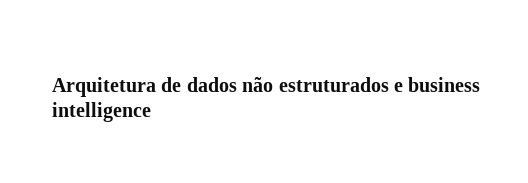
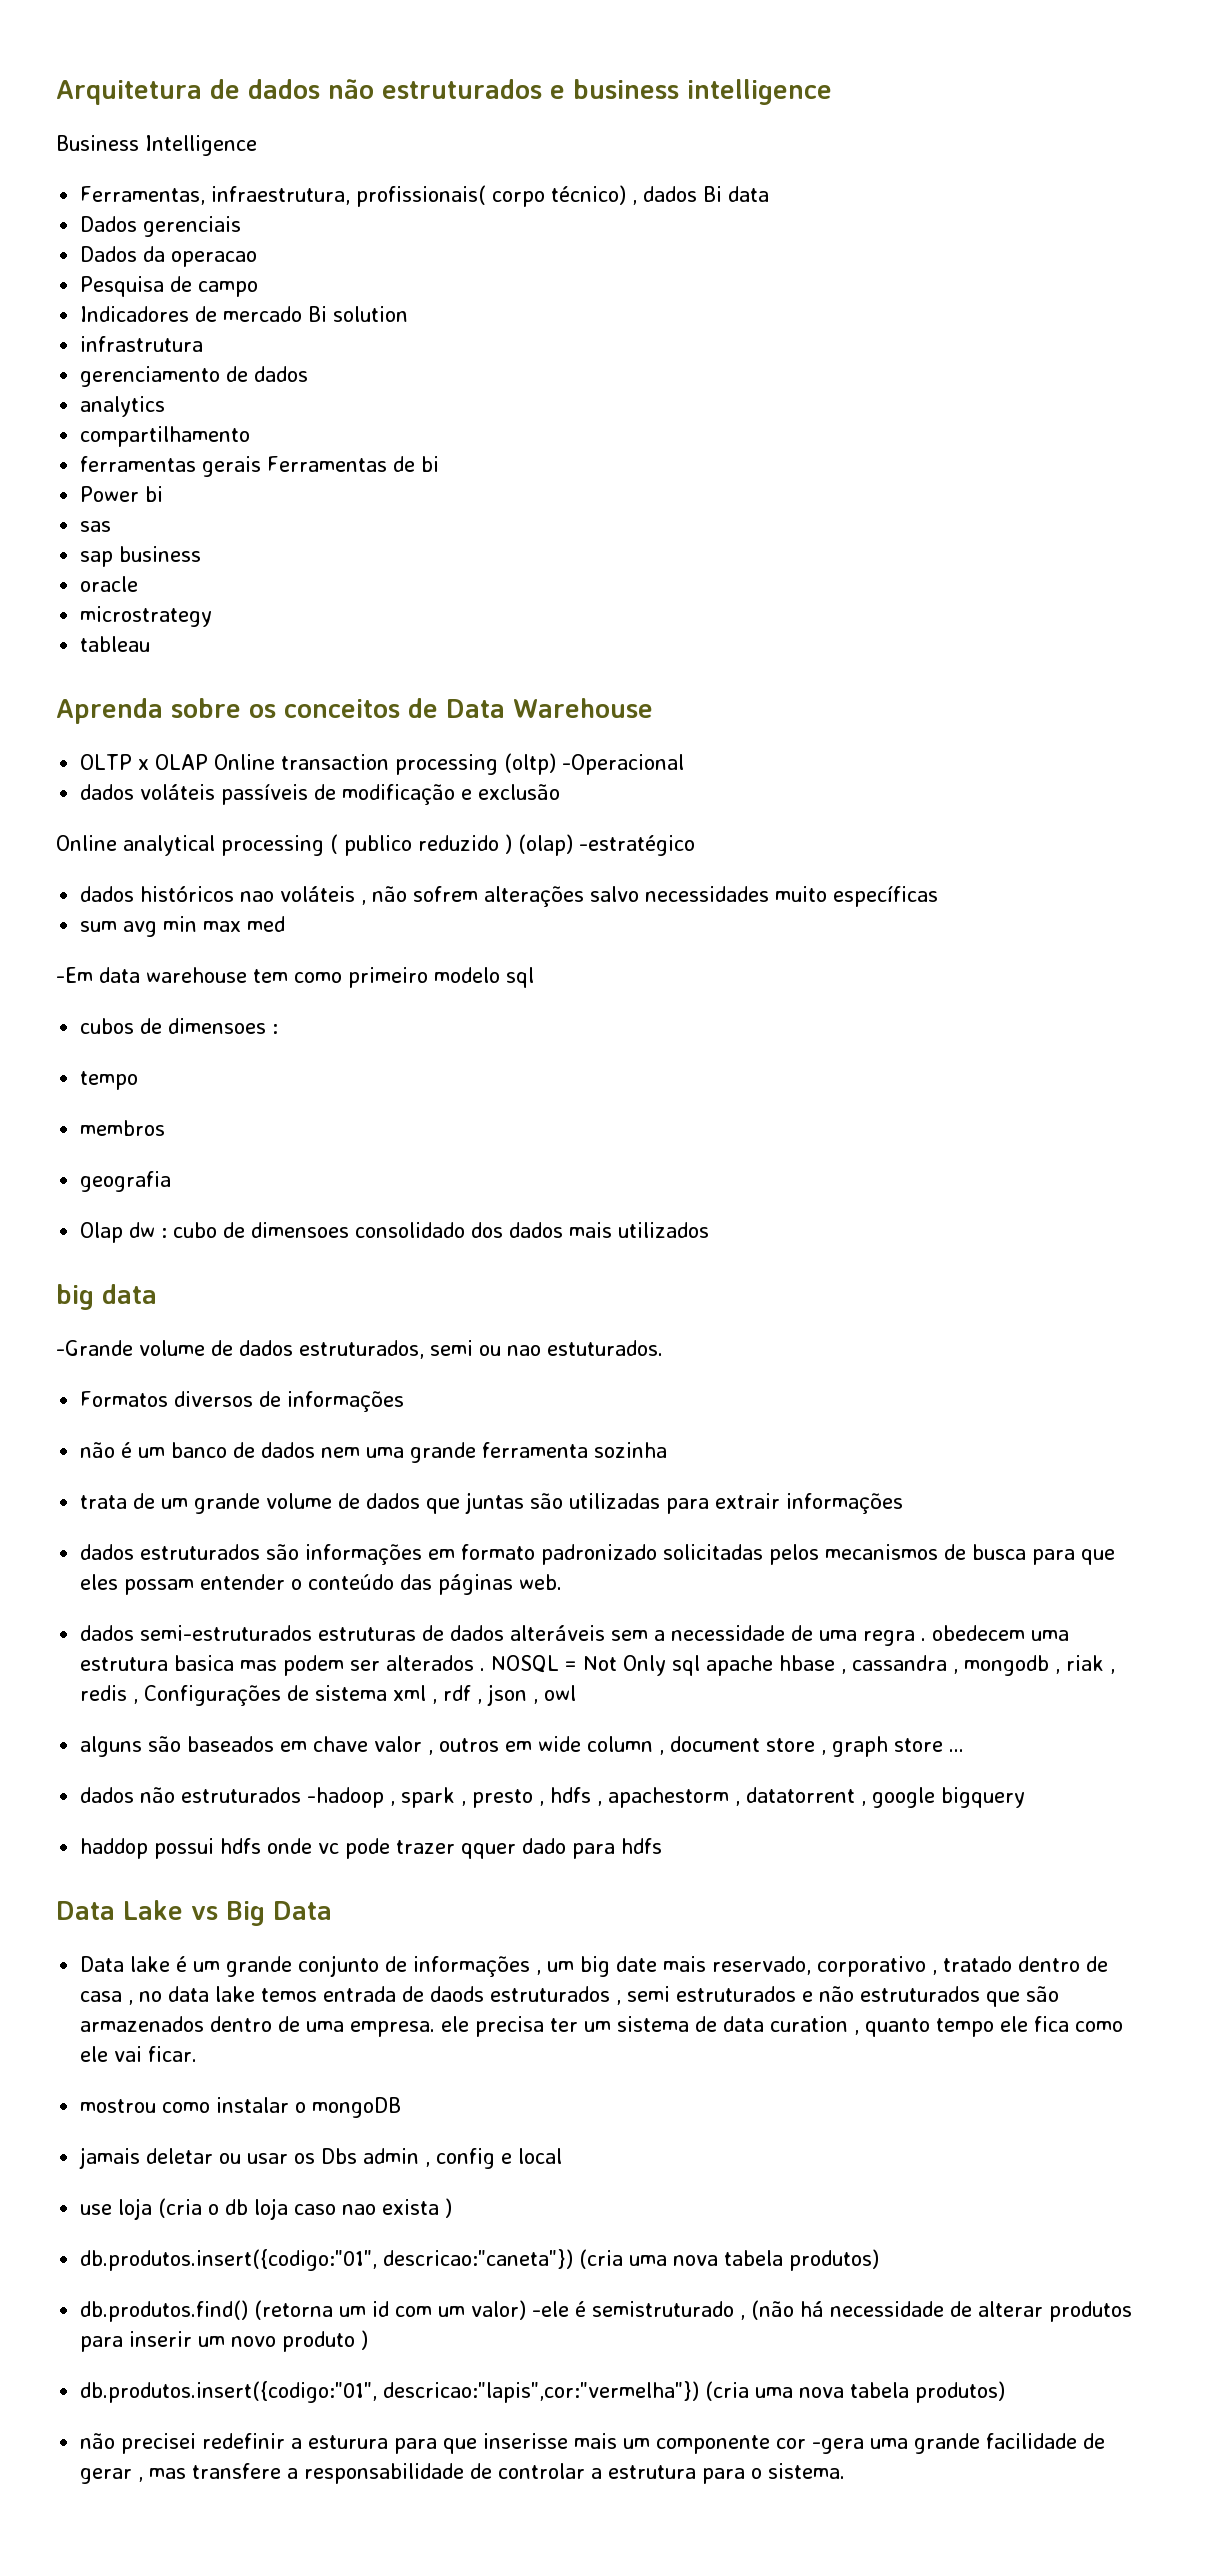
+ Business Intelligence
+ Ferramentas, infraestrutura, profissionais( corpo técnico) , dados Bi data
+ Dados gerenciais
+ Dados da operacao
+ Pesquisa de campo
+ Indicadores de mercado Bi solution
+ infrastrutura
+ gerenciamento de dados
+ analytics
+ compartilhamento
+ ferramentas gerais Ferramentas de bi
+ Power bi
+ sas
+ sap business
+ oracle
+ microstrategy
+ tableau
+ Aprenda sobre os conceitos de Data Warehouse
+ OLTP x OLAP Online transaction processing (oltp) -Operacional
+ dados voláteis passíveis de modificação e exclusão
+ Online analytical processing ( publico reduzido ) (olap) -estratégico
+ dados históricos nao voláteis , não sofrem alterações salvo necessidades muito específicas
+ sum avg min max med
+ -Em data warehouse tem como primeiro modelo sql
+ cubos de dimensoes :
+ tempo
+ membros
+ geografia
+ Olap dw : cubo de dimensoes consolidado dos dados mais utilizados
+ big data
+ -Grande volume de dados estruturados, semi ou nao estuturados.
+ Formatos diversos de informações
+ não é um banco de dados nem uma grande ferramenta sozinha
+ trata de um grande volume de dados que juntas são utilizadas para extrair informações
+ dados estruturados são informações em formato padronizado solicitadas pelos mecanismos de busca para que eles possam entender o conteúdo das páginas web.
+ dados semi-estruturados estruturas de dados alteráveis sem a necessidade de uma regra . obedecem uma estrutura basica mas podem ser alterados . NOSQL = Not Only sql apache hbase , cassandra , mongodb , riak , redis , Configurações de sistema xml , rdf , json , owl
+ alguns são baseados em chave valor , outros em wide column , document store , graph store ...
+ dados não estruturados -hadoop , spark , presto , hdfs , apachestorm , datatorrent , google bigquery
+ haddop possui hdfs onde vc pode trazer qquer dado para hdfs
+ Data Lake vs Big Data
+ Data lake é um grande conjunto de informações , um big date mais reservado, corporativo , tratado dentro de casa , no data lake temos entrada de daods estruturados , semi estruturados e não estruturados que são armazenados dentro de uma empresa. ele precisa ter um sistema de data curation , quanto tempo ele fica como ele vai ficar.
+ mostrou como instalar o mongoDB
+ jamais deletar ou usar os Dbs admin , config e local
+ use loja (cria o db loja caso nao exista )
+ db.produtos.insert({codigo:"01", descricao:"caneta"}) (cria uma nova tabela produtos)
+ db.produtos.find() (retorna um id com um valor) -ele é semistruturado , (não há necessidade de alterar produtos para inserir um novo produto )
+ db.produtos.insert({codigo:"01", descricao:"lapis",cor:"vermelha"}) (cria uma nova tabela produtos)
+ não precisei redefinir a esturura para que inserisse mais um componente cor -gera uma grande facilidade de gerar , mas transfere a responsabilidade de controlar a estrutura para o sistema.

